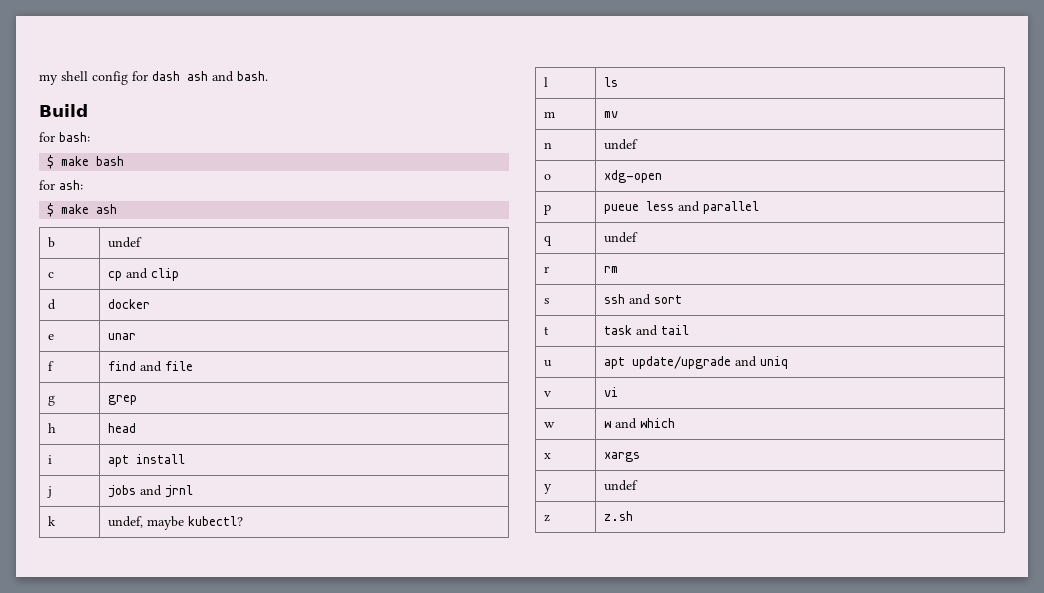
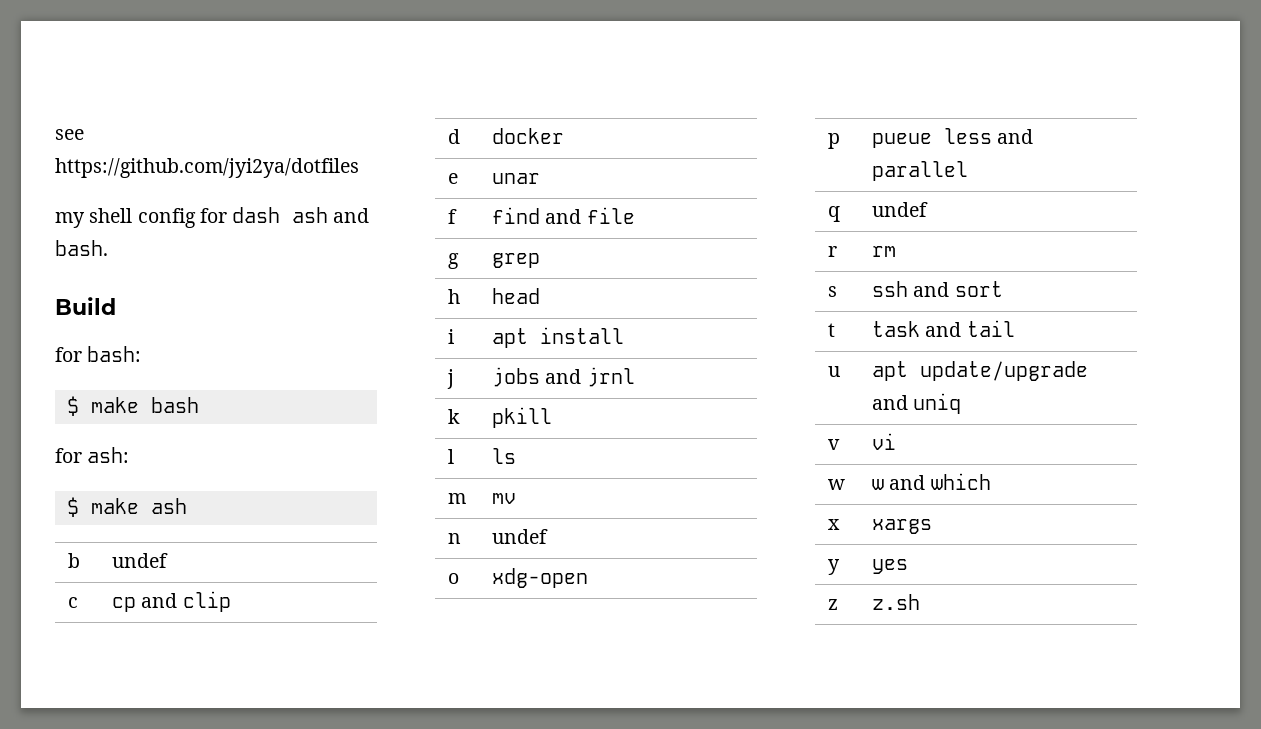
+ see https://github.com/jyi2ya/dotfiles
- k | undef, maybe kubectl?
+ k | pkill
- y | undef
+ y | yes

